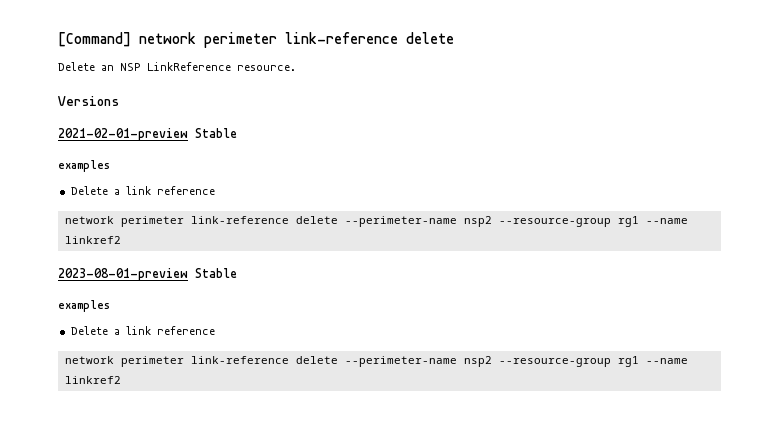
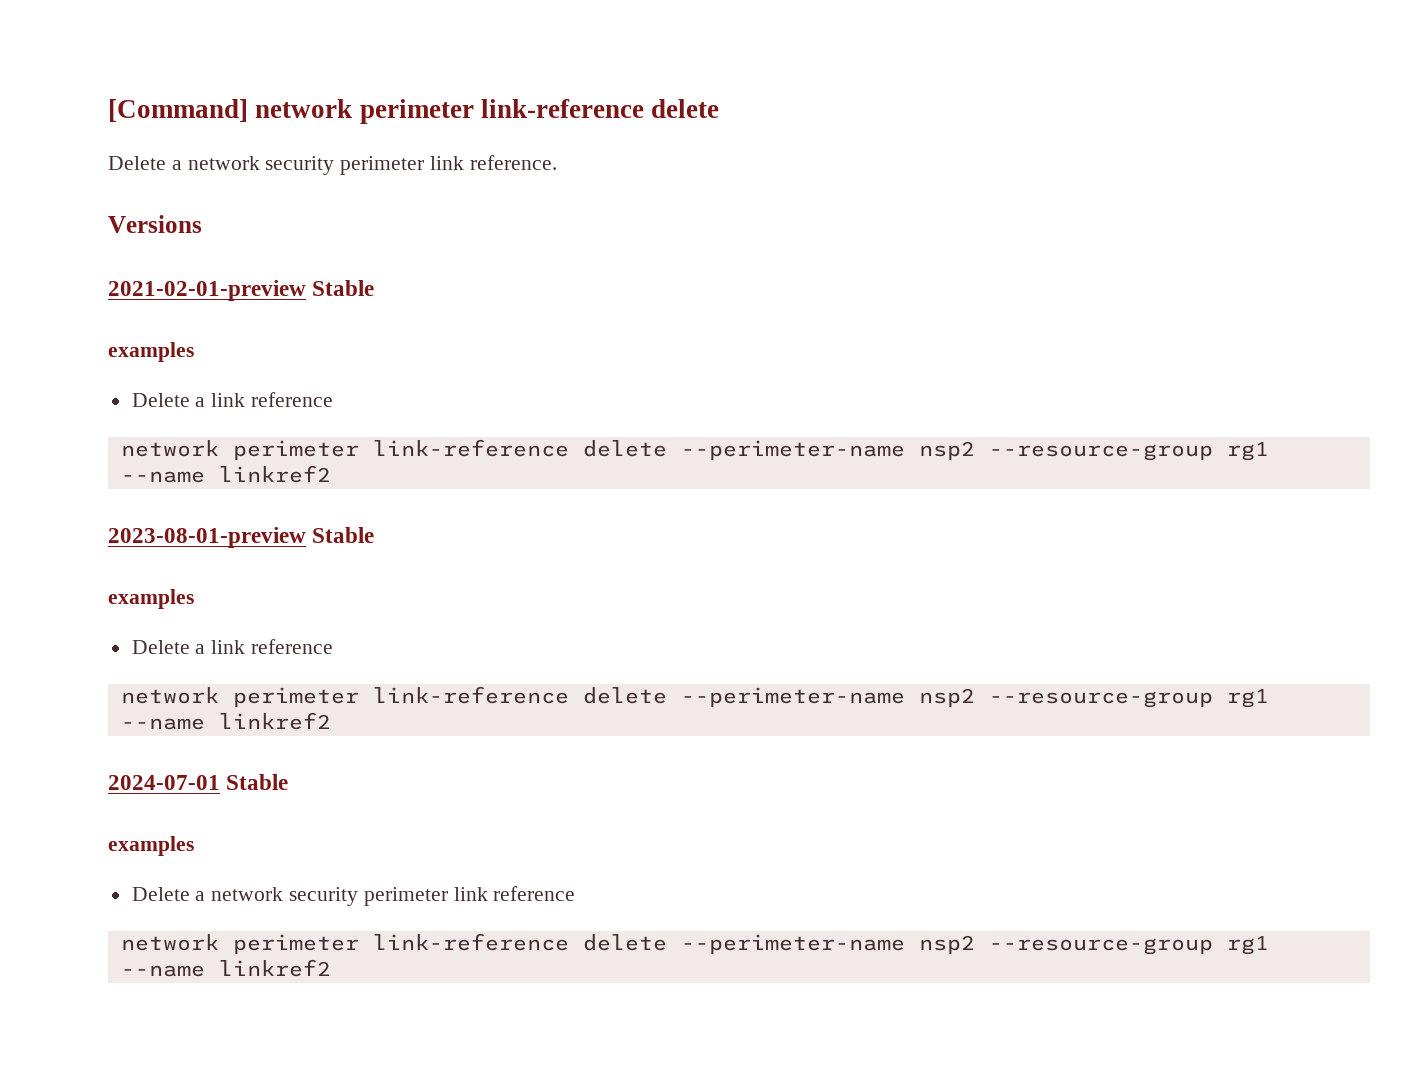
- Delete an NSP LinkReference resource.
+ Delete a network security perimeter link reference.
+ 2024-07-01 Stable
+ examples
+ Delete a network security perimeter link reference
+ network perimeter link-reference delete --perimeter-name nsp2 --resource-group rg1 --name linkref2

